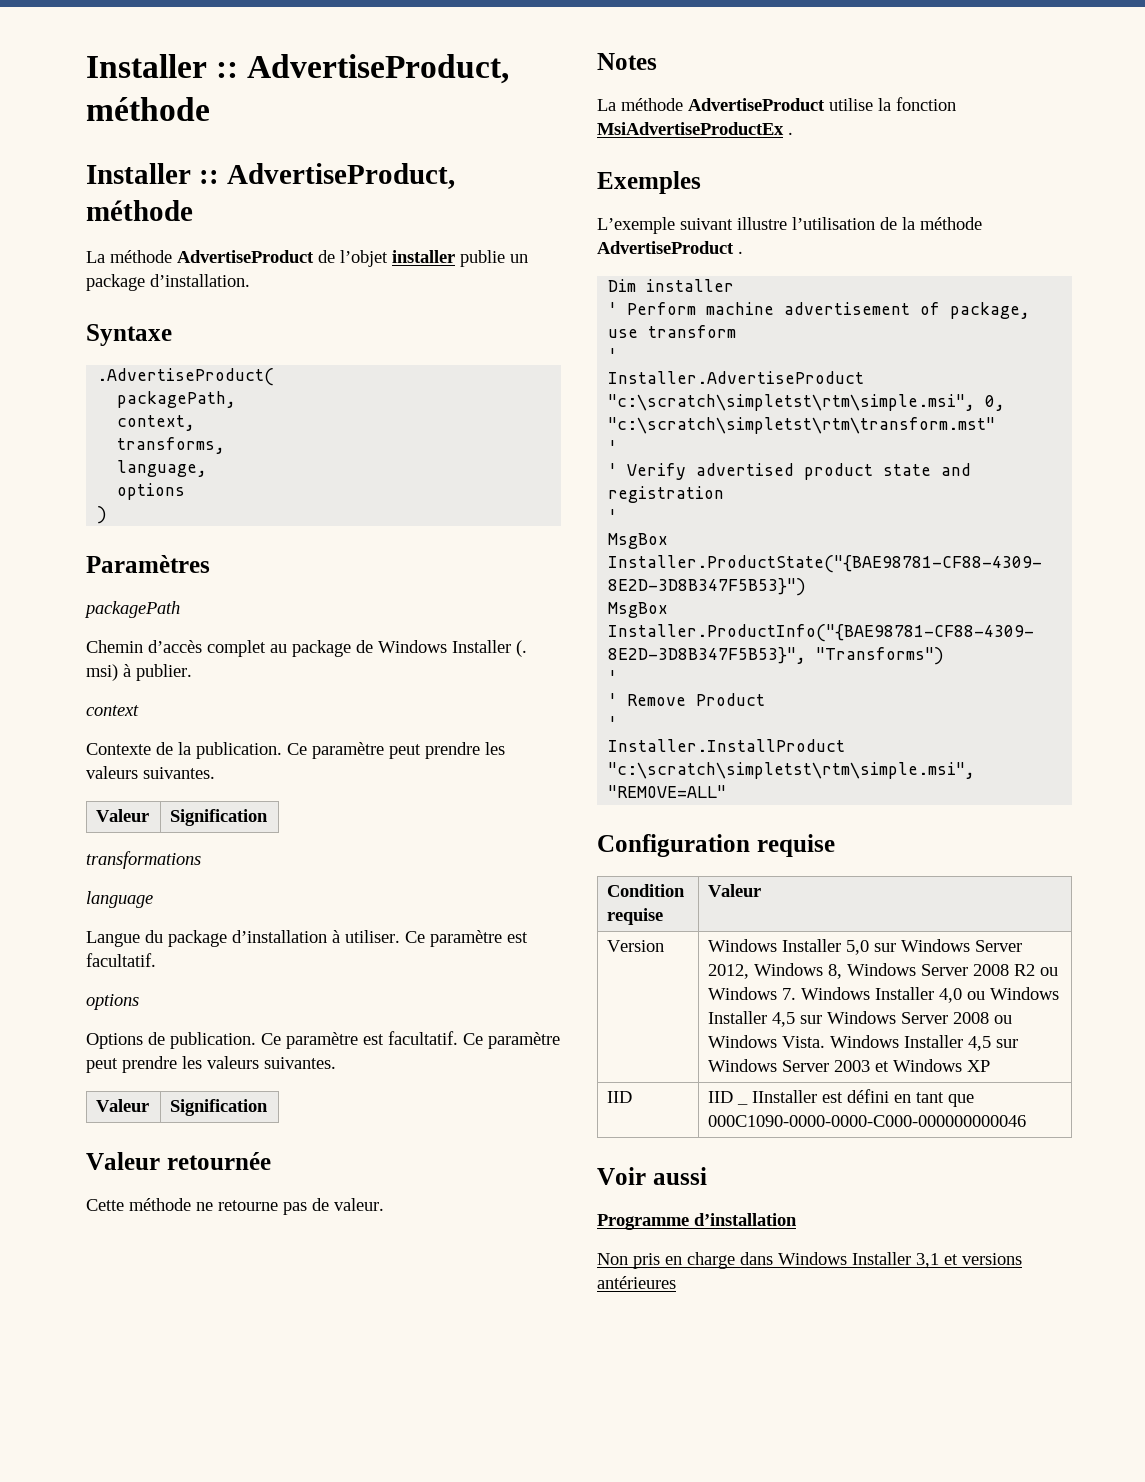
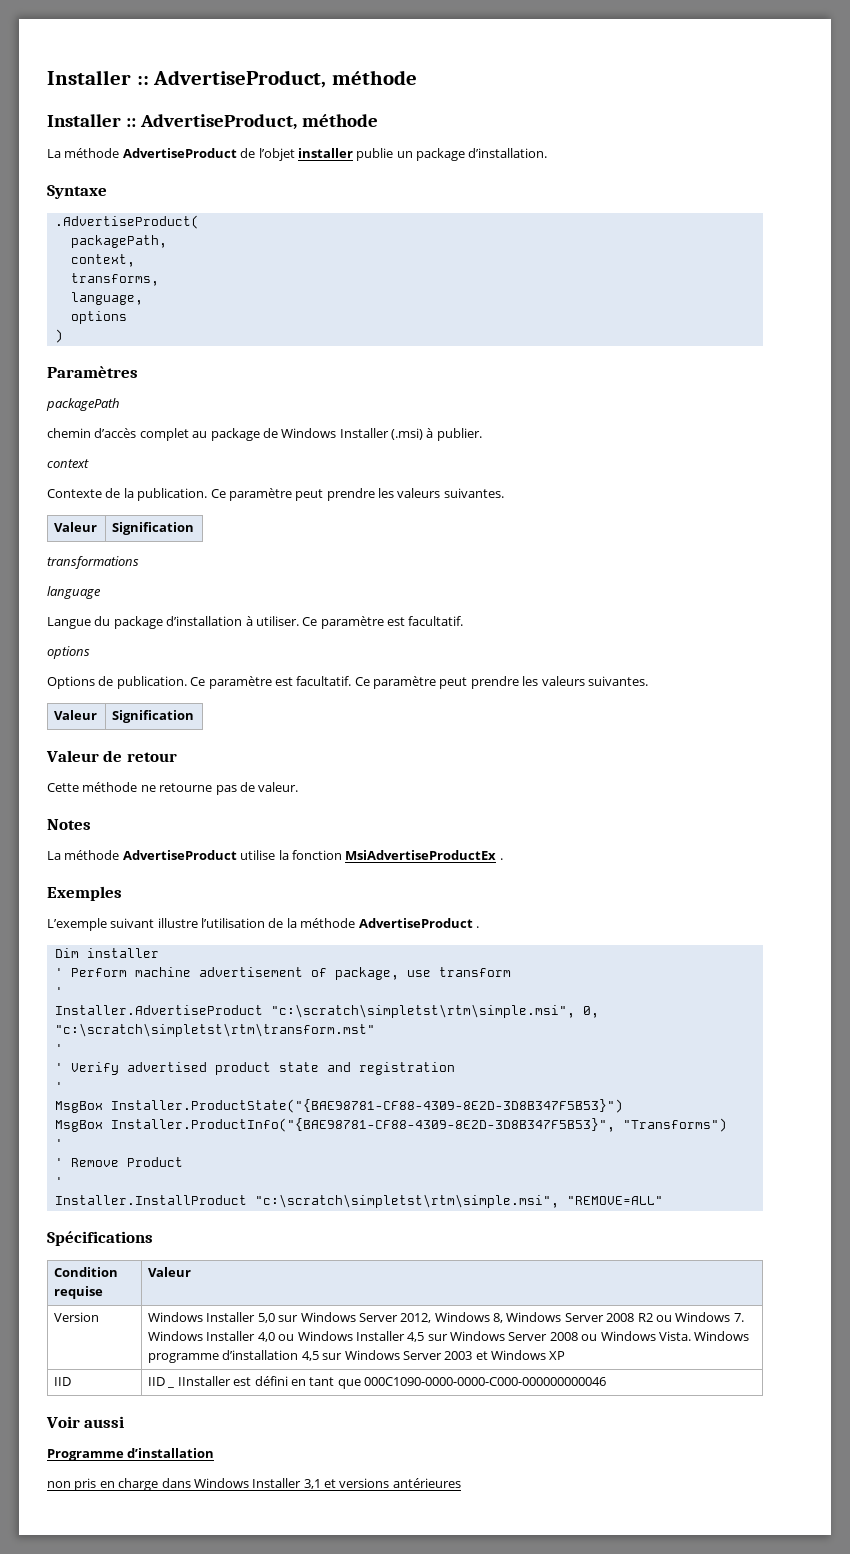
- Chemin d’accès complet au package de Windows Installer (. msi) à publier.
+ chemin d’accès complet au package de Windows Installer (.msi) à publier.
- Valeur retournée
+ Valeur de retour
- Configuration requise
+ Spécifications
- Windows Installer 4,5 sur Windows Server 2003 et Windows XP
+ Windows programme d’installation 4,5 sur Windows Server 2003 et Windows XP
- Non pris en charge dans Windows Installer 3,1 et versions antérieures
+ non pris en charge dans Windows Installer 3,1 et versions antérieures

